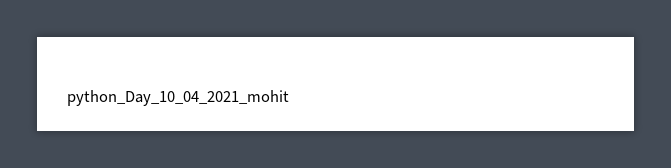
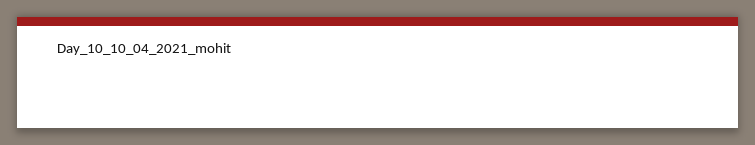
- python_Day_10_04_2021_mohit
+ Day_10_10_04_2021_mohit

